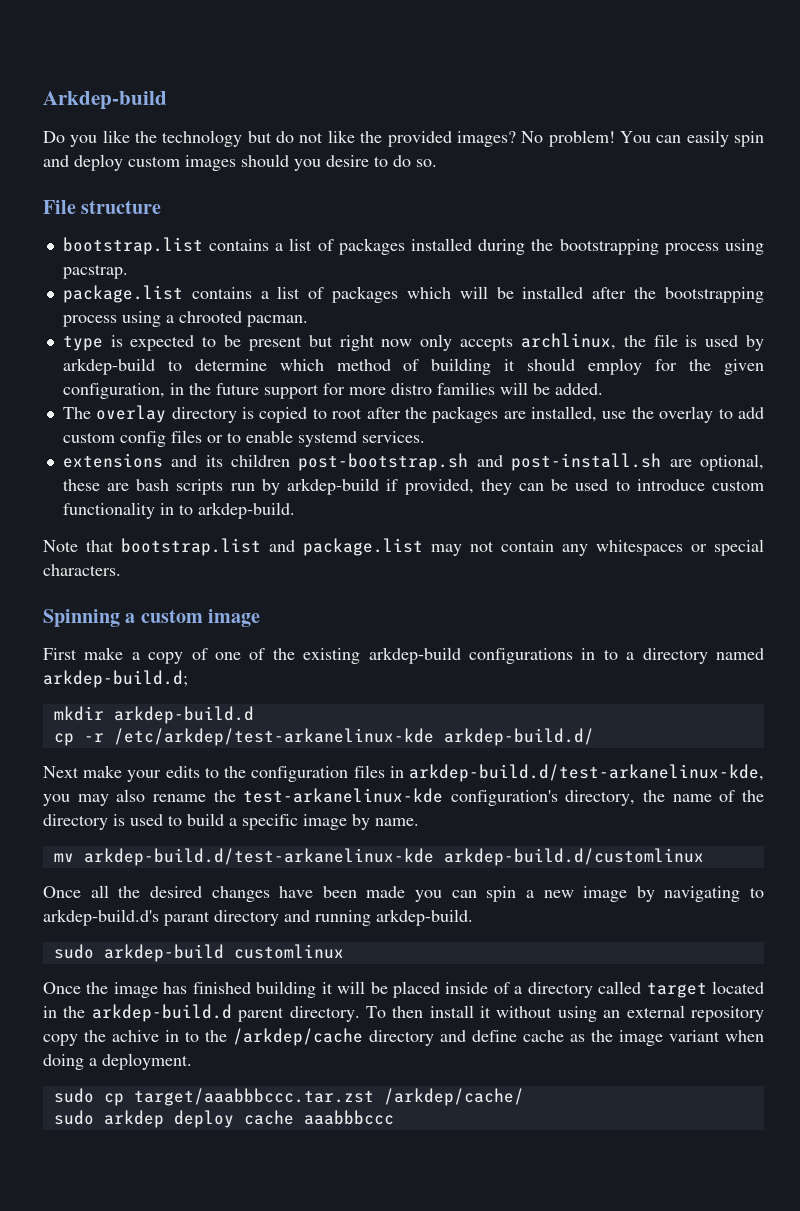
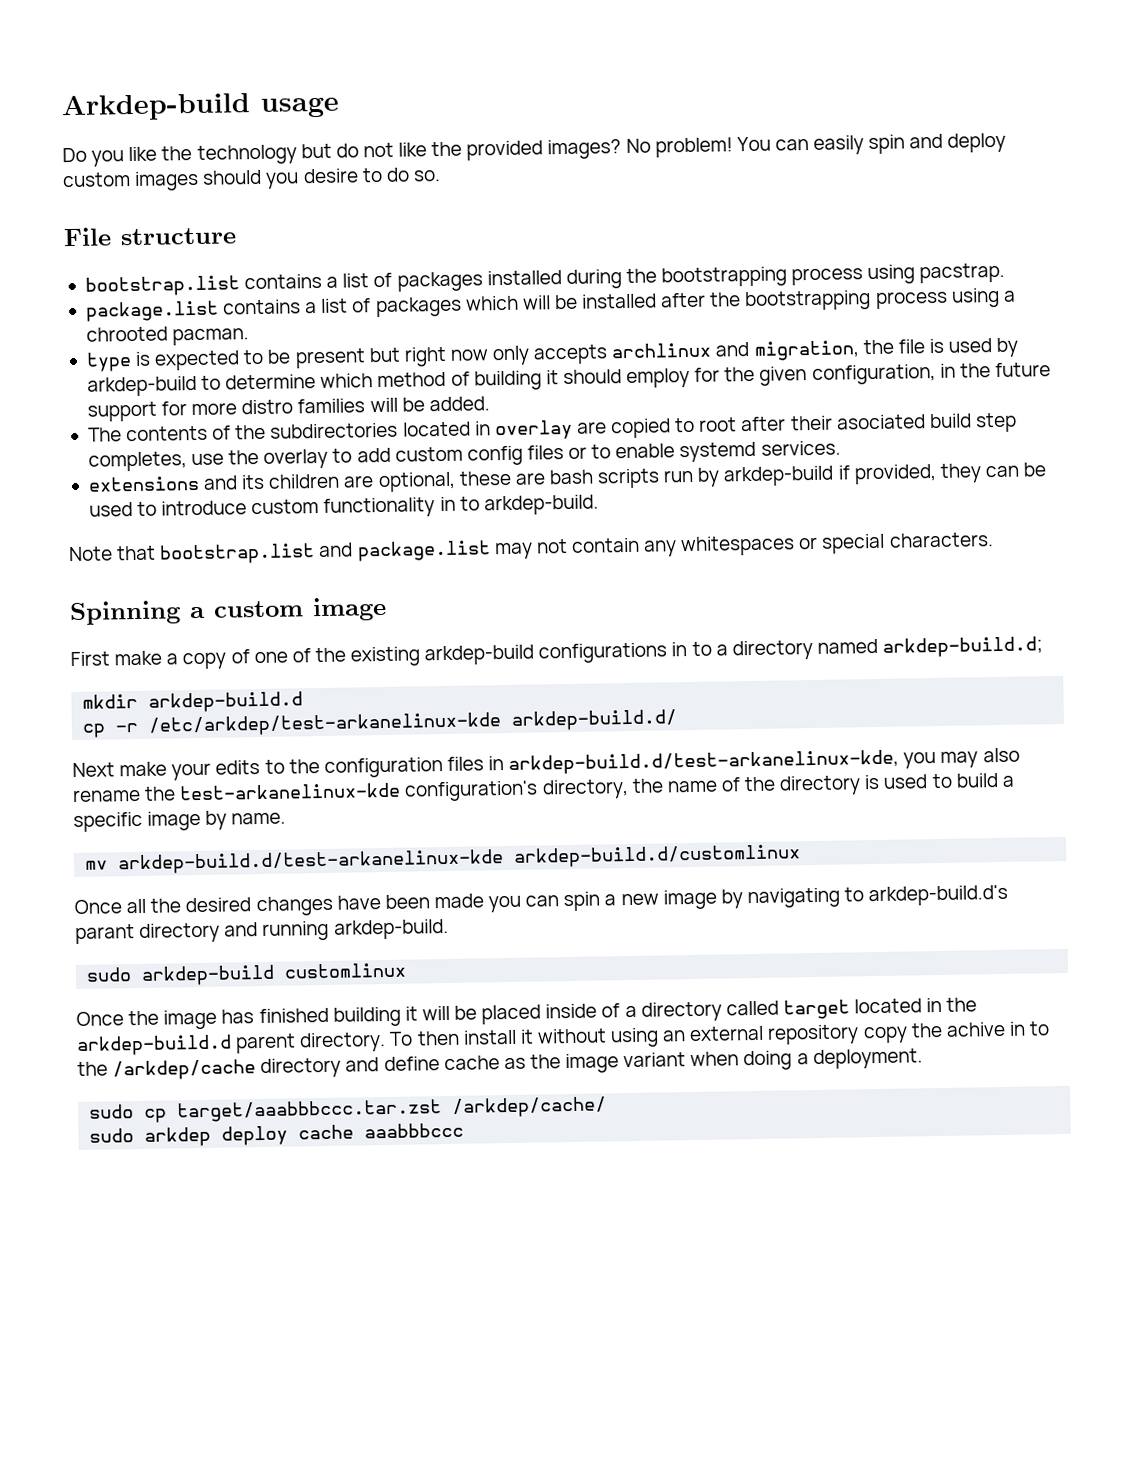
- Arkdep-build
+ Arkdep-build usage
- type is expected to be present but right now only accepts archlinux, the file is used by arkdep-build to determine which method of building it should employ for the given configuration, in the future support for more distro families will be added.
+ type is expected to be present but right now only accepts archlinux and migration, the file is used by arkdep-build to determine which method of building it should employ for the given configuration, in the future support for more distro families will be added.
- The overlay directory is copied to root after the packages are installed, use the overlay to add custom config files or to enable systemd services.
+ The contents of the subdirectories located in overlay are copied to root after their asociated build step completes, use the overlay to add custom config files or to enable systemd services.
- extensions and its children post-bootstrap.sh and post-install.sh are optional, these are bash scripts run by arkdep-build if provided, they can be used to introduce custom functionality in to arkdep-build.
+ extensions and its children are optional, these are bash scripts run by arkdep-build if provided, they can be used to introduce custom functionality in to arkdep-build.

